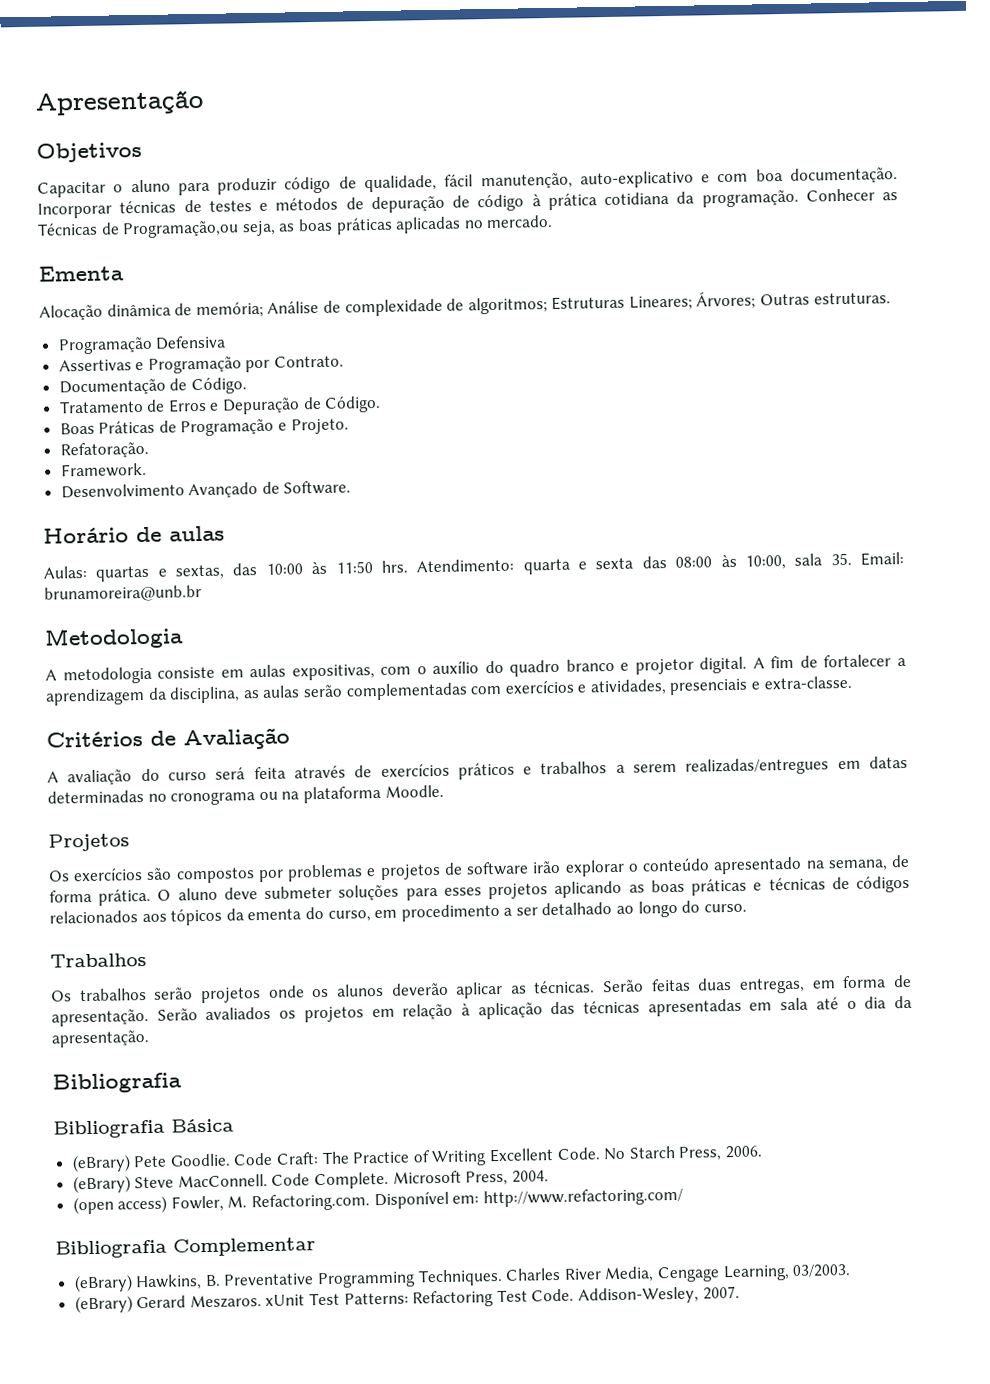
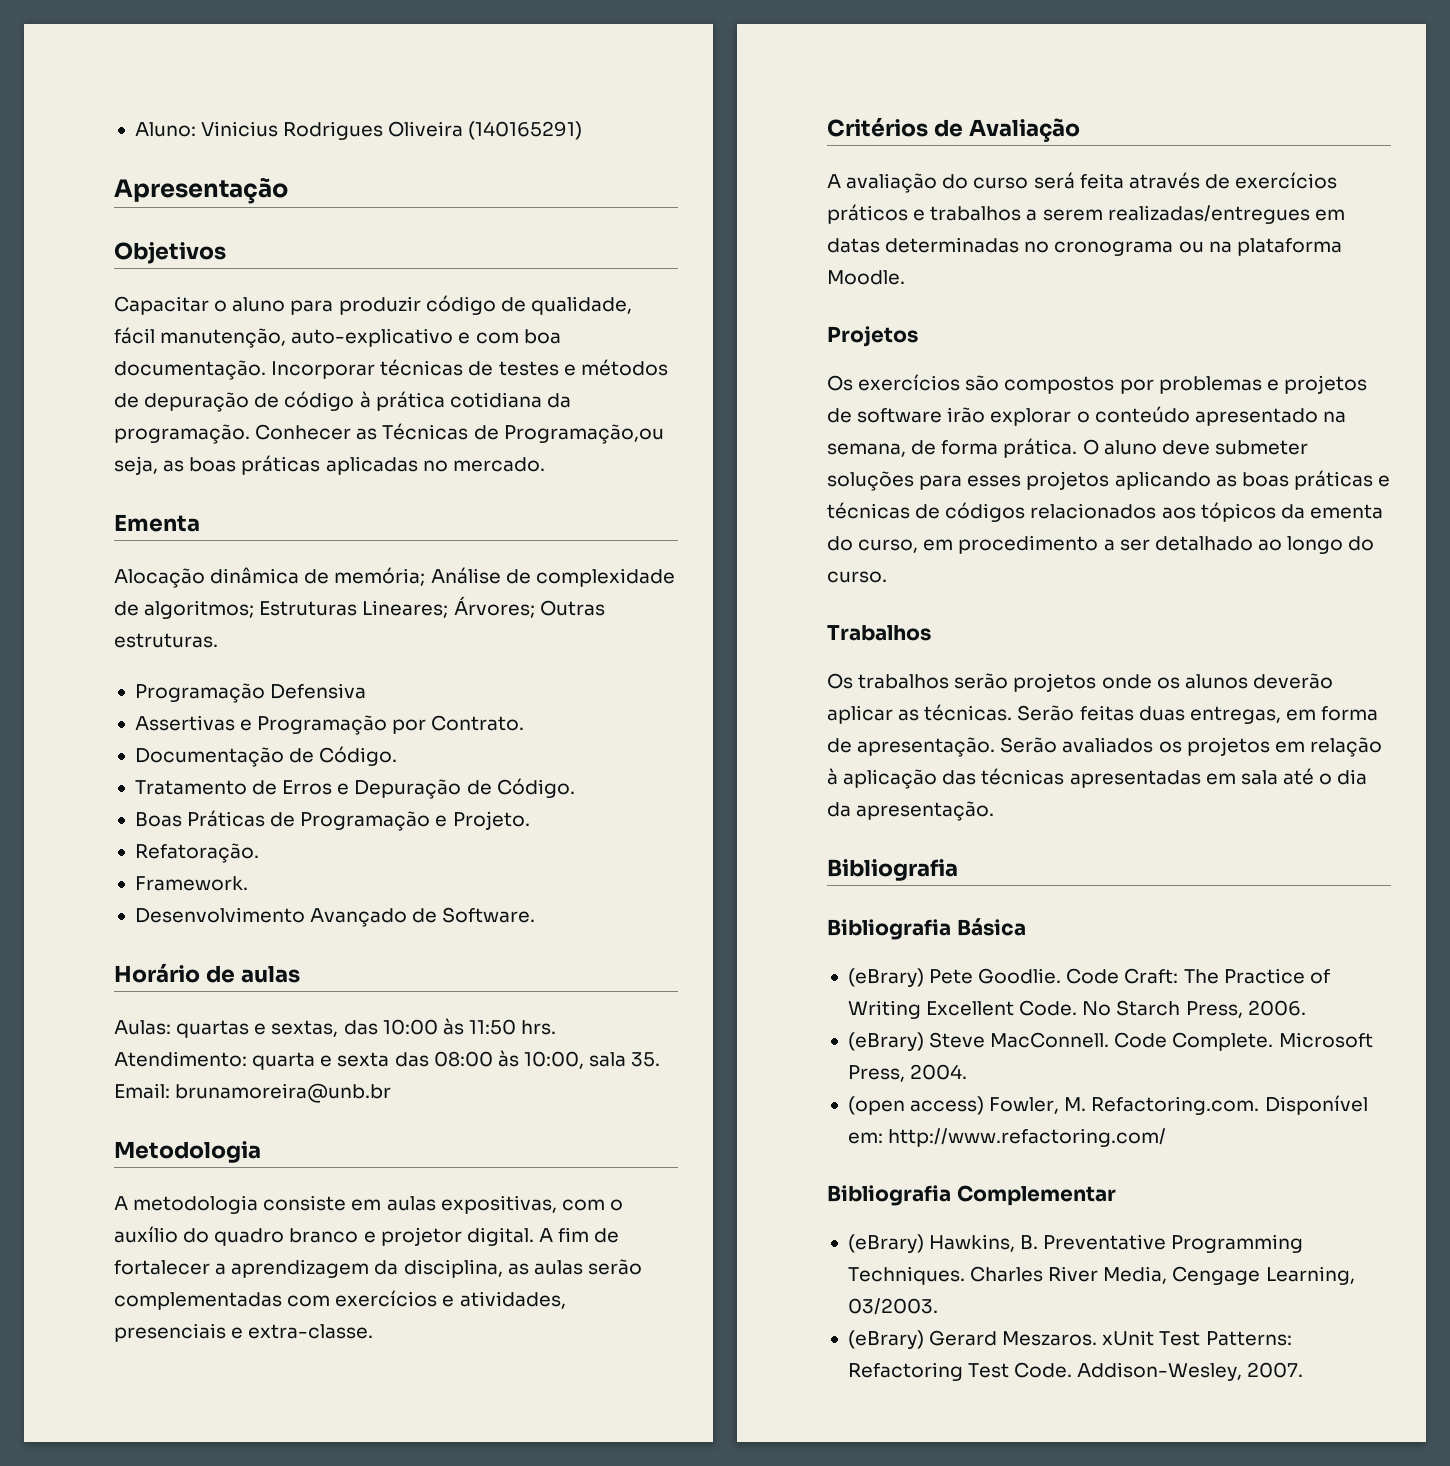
+ Aluno: Vinicius Rodrigues Oliveira (140165291)

